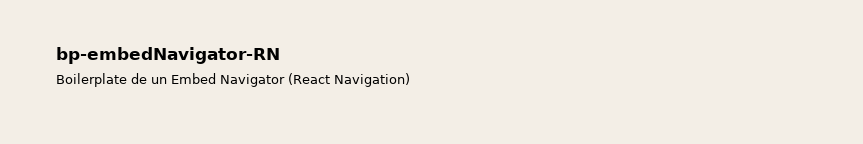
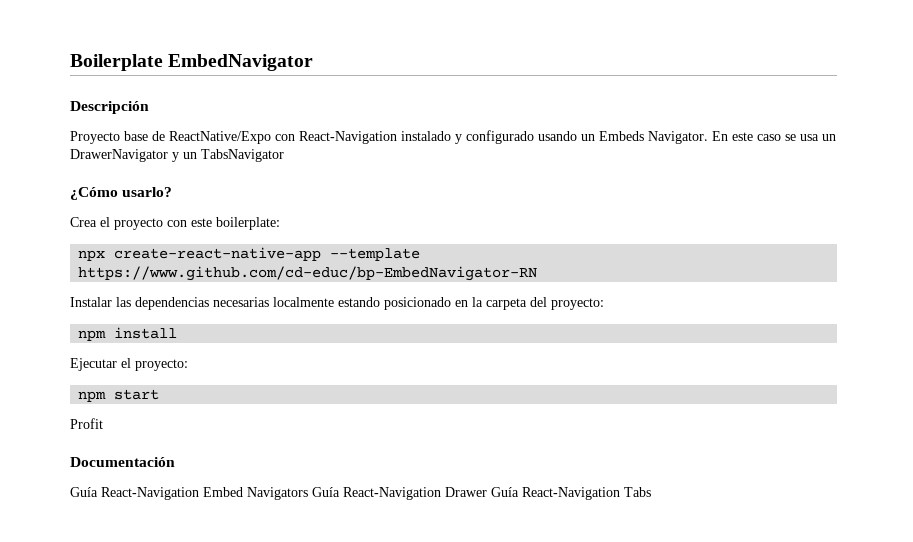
- bp-embedNavigator-RN
- Boilerplate de un Embed Navigator (React Navigation)
+ Boilerplate EmbedNavigator
+ Descripción
+ Proyecto base de ReactNative/Expo con React-Navigation instalado y configurado usando un Embeds Navigator. En este caso se usa un DrawerNavigator y un TabsNavigator
+ ¿Cómo usarlo?
+ Crea el proyecto con este boilerplate:
+ npx create-react-native-app --template https://www.github.com/cd-educ/bp-EmbedNavigator-RN
+ Instalar las dependencias necesarias localmente estando posicionado en la carpeta del proyecto:
+ npm install
+ Ejecutar el proyecto:
+ npm start
+ Profit
+ Documentación
+ Guía React-Navigation Embed Navigators Guía React-Navigation Drawer Guía React-Navigation Tabs

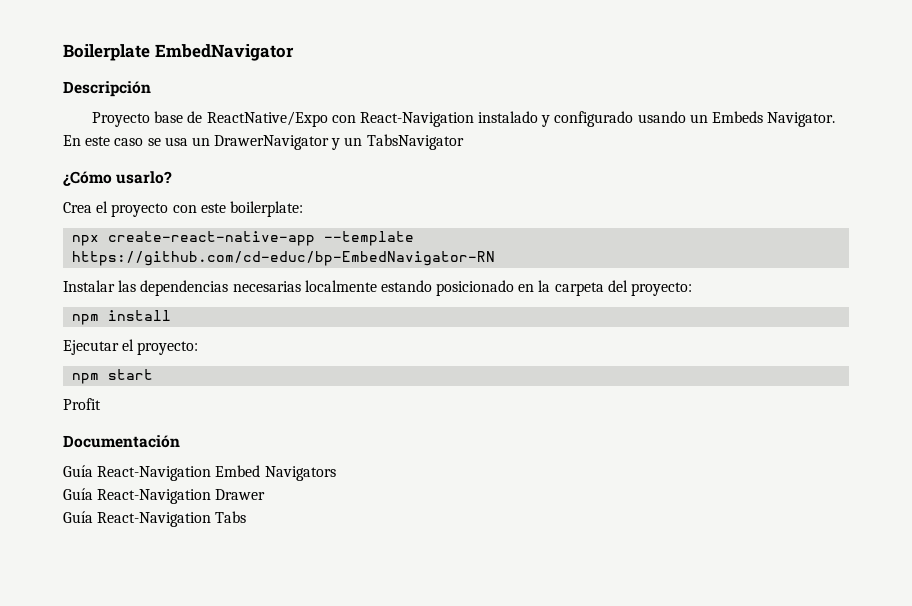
- npx create-react-native-app --template https://www.github.com/cd-educ/bp-EmbedNavigator-RN
+ npx create-react-native-app --template https://github.com/cd-educ/bp-EmbedNavigator-RN
- Guía React-Navigation Embed Navigators Guía React-Navigation Drawer Guía React-Navigation Tabs
+ Guía React-Navigation Embed Navigators
+ Guía React-Navigation Drawer
+ Guía React-Navigation Tabs

